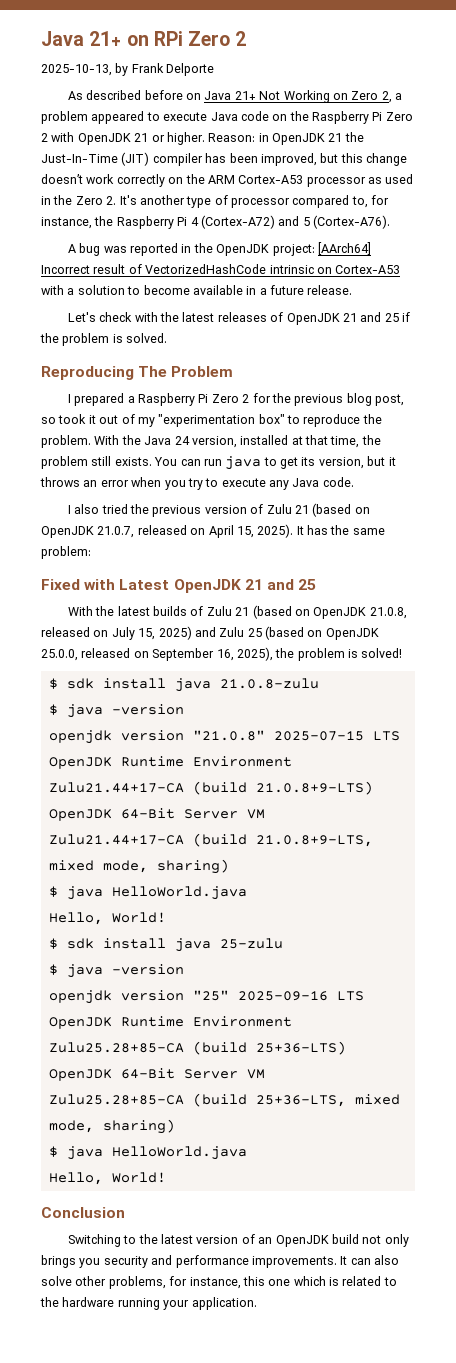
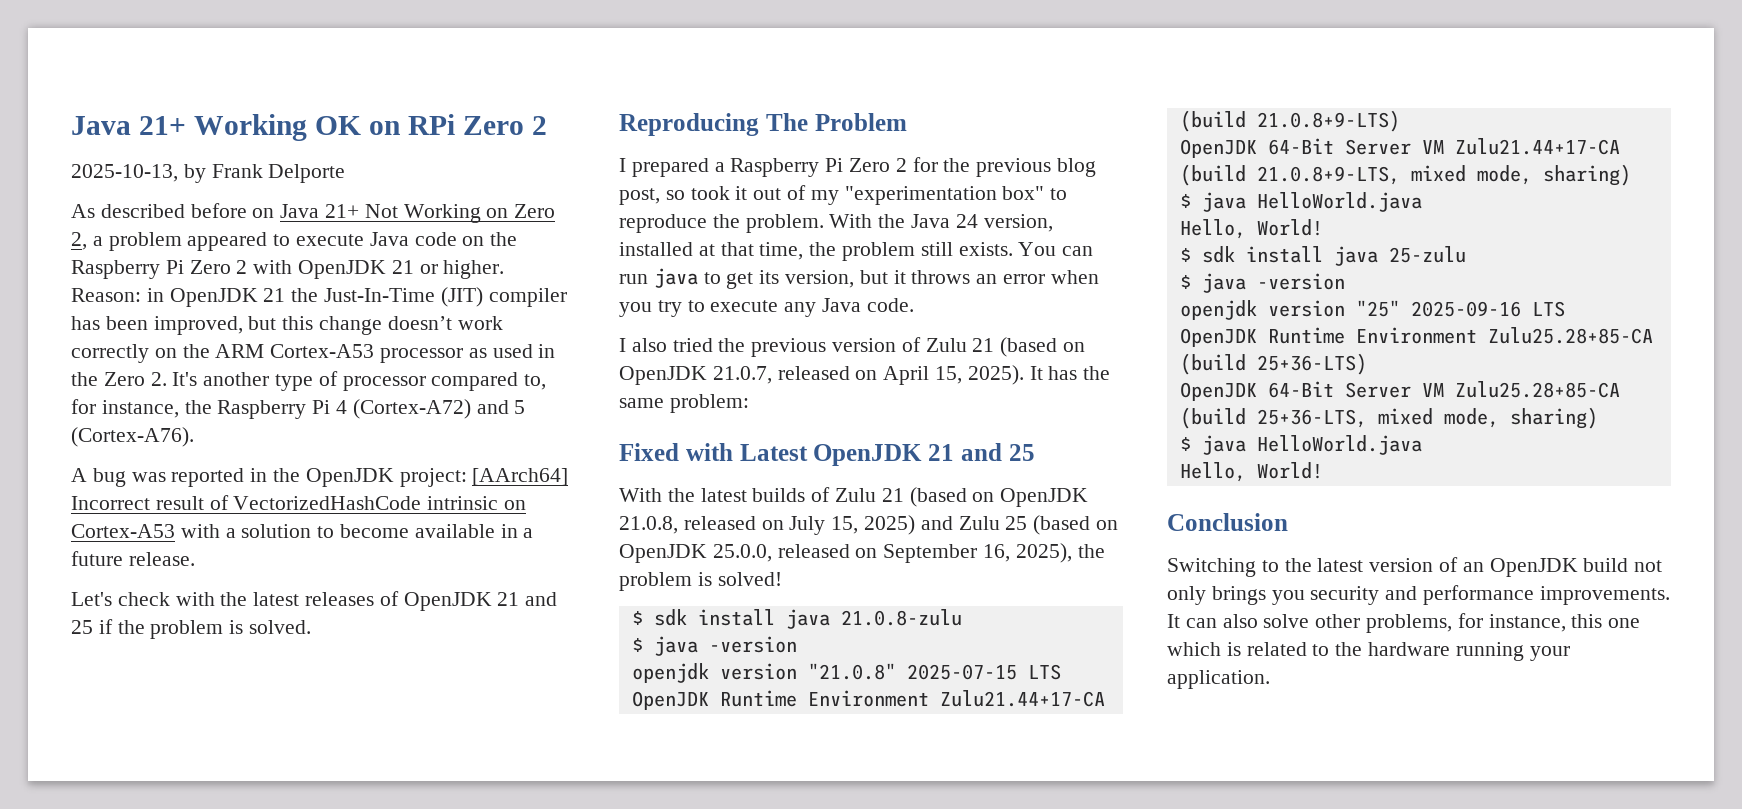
- Java 21+ on RPi Zero 2
+ Java 21+ Working OK on RPi Zero 2

